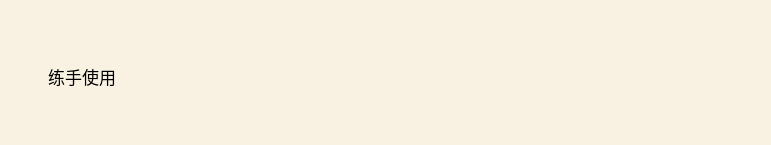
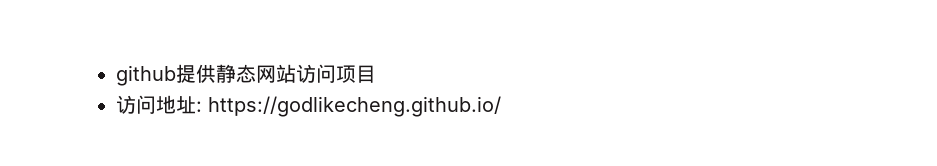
- 练手使用
+ github提供静态网站访问项目
+ 访问地址: https://godlikecheng.github.io/

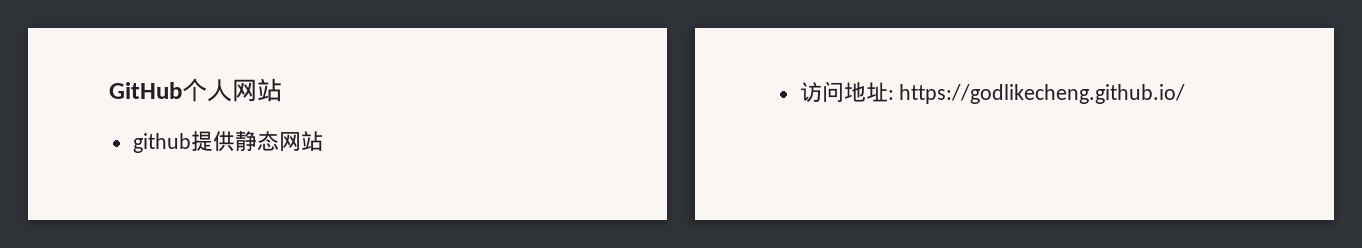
+ GitHub个人网站
- github提供静态网站访问项目
+ github提供静态网站

